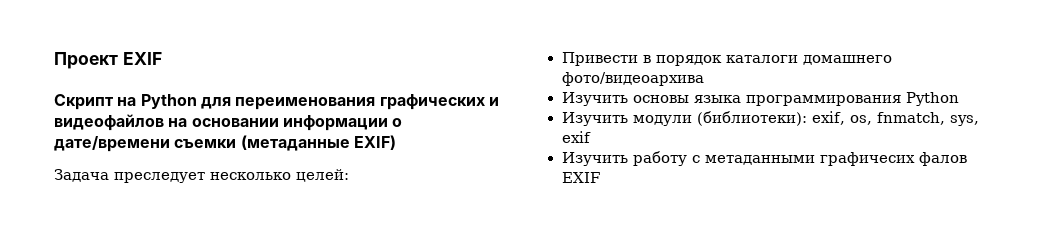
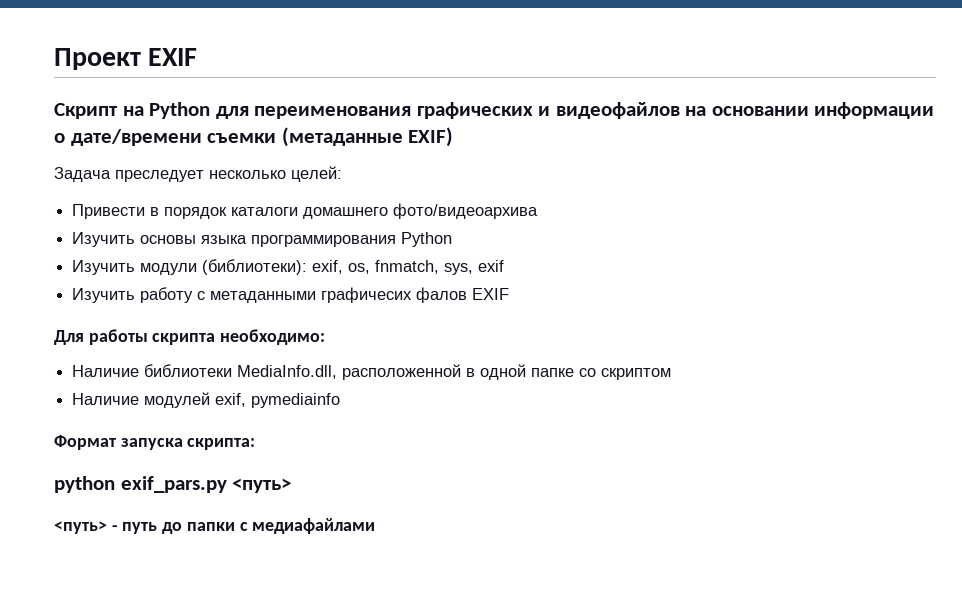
+ Для работы скрипта необходимо:
+ Наличие библиотеки MediaInfo.dll, расположенной в одной папке со скриптом
+ Наличие модулей exif, pymediainfo
+ Формат запуска скрипта:
+ python exif_pars.py <путь>
+ <путь> - путь до папки с медиафайлами

